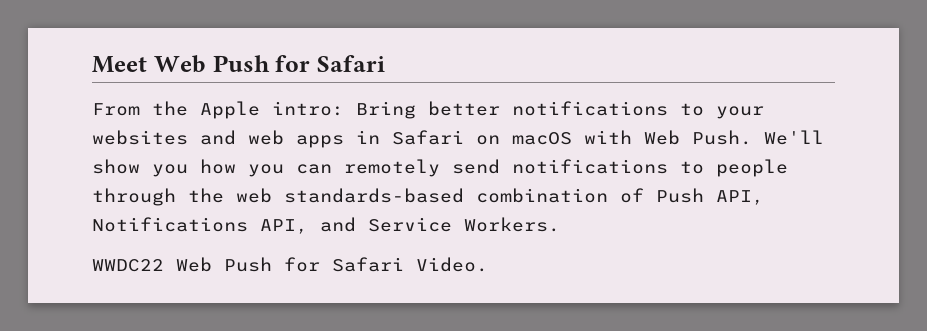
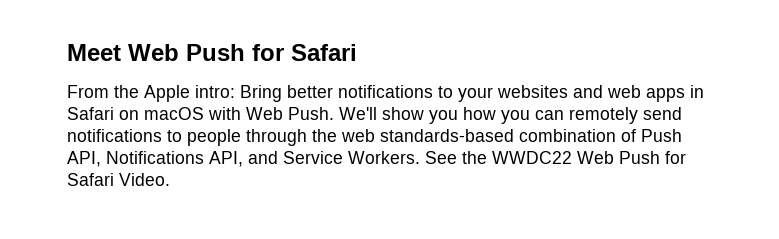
- We'll show you how you can remotely send notifications to people through the web standards-based combination of Push API, Notifications API, and Service Workers.
- WWDC22 Web Push for Safari Video.
+ We'll show you how you can remotely send notifications to people through the web standards-based combination of Push API, Notifications API, and Service Workers. See the WWDC22 Web Push for Safari Video.

